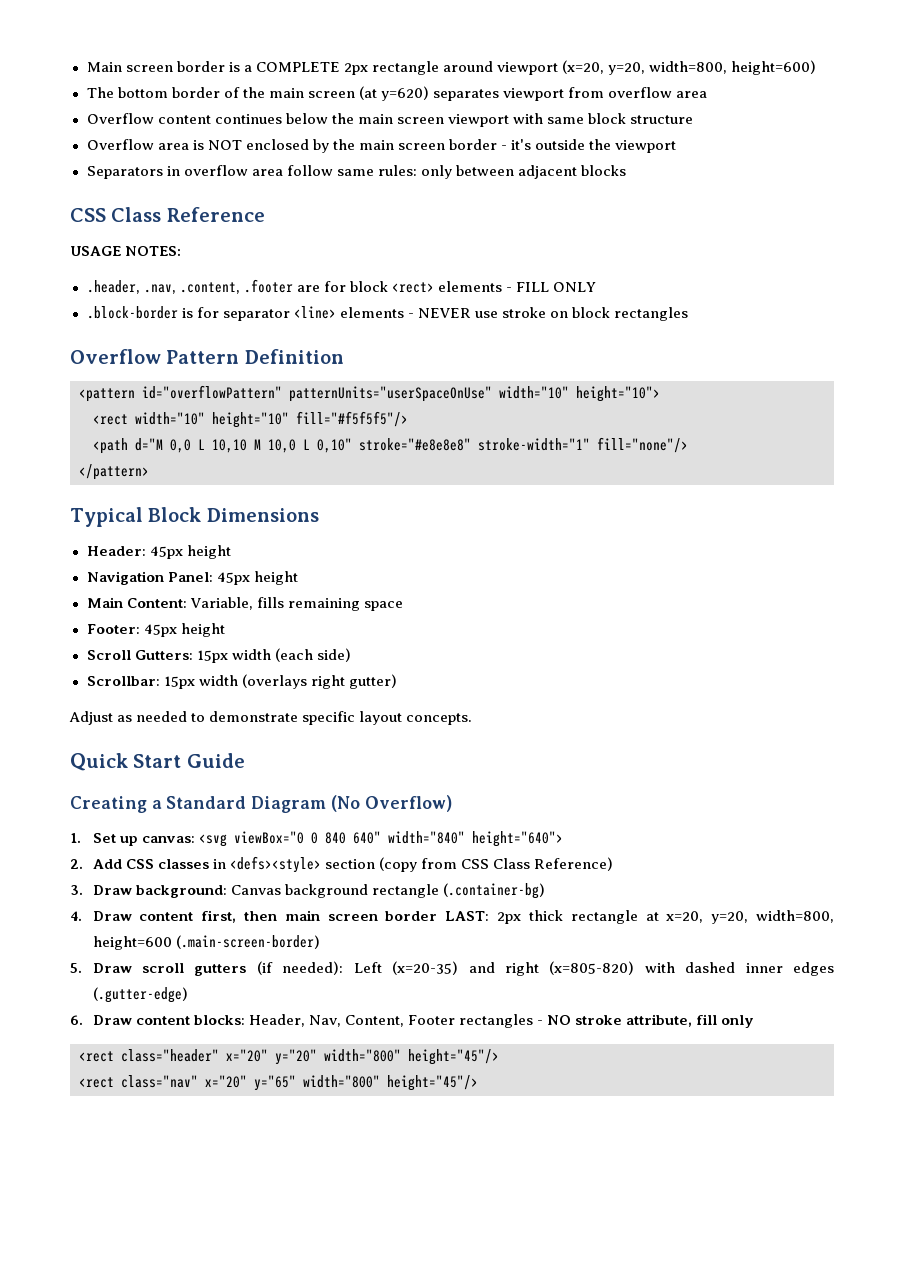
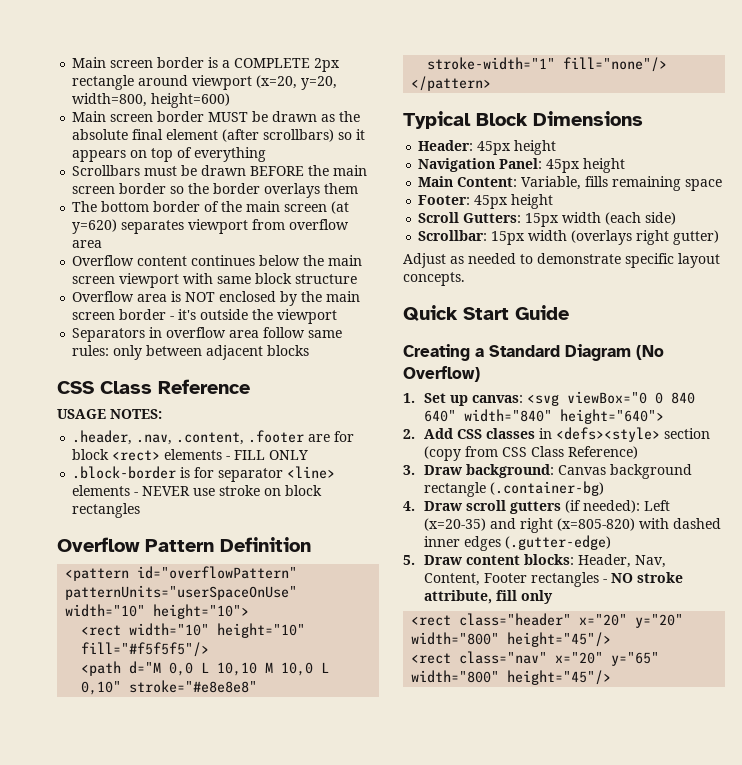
+ Main screen border MUST be drawn as the absolute final element (after scrollbars) so it appears on top of everything
+ Scrollbars must be drawn BEFORE the main screen border so the border overlays them
- 4. Draw content first, then main screen border LAST: 2px thick rectangle at x=20, y=20, width=800, height=600 (.main-screen-border)
- 5. Draw scroll gutters (if needed): Left (x=20-35) and right (x=805-820) with dashed inner edges (.gutter-edge)
+ 4. Draw scroll gutters (if needed): Left (x=20-35) and right (x=805-820) with dashed inner edges (.gutter-edge)
- 6. Draw content blocks: Header, Nav, Content, Footer rectangles - NO stroke attribute, fill only
+ 5. Draw content blocks: Header, Nav, Content, Footer rectangles - NO stroke attribute, fill only

